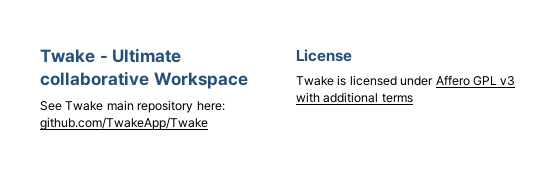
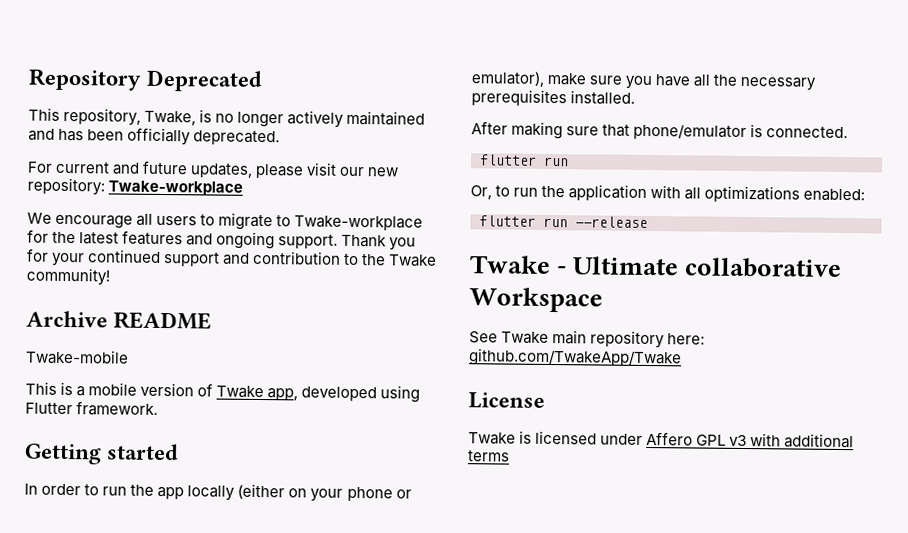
+ Repository Deprecated
+ This repository, Twake, is no longer actively maintained and has been officially deprecated.
+ For current and future updates, please visit our new repository: Twake-workplace
+ We encourage all users to migrate to Twake-workplace for the latest features and ongoing support. Thank you for your continued support and contribution to the Twake community!
+ Archive README
+ Twake-mobile
+ This is a mobile version of Twake app, developed using Flutter framework.
+ Getting started
+ In order to run the app locally (either on your phone or emulator), make sure you have all the necessary prerequisites installed.
+ After making sure that phone/emulator is connected.
+ flutter run
+ Or, to run the application with all optimizations enabled:
+ flutter run --release

